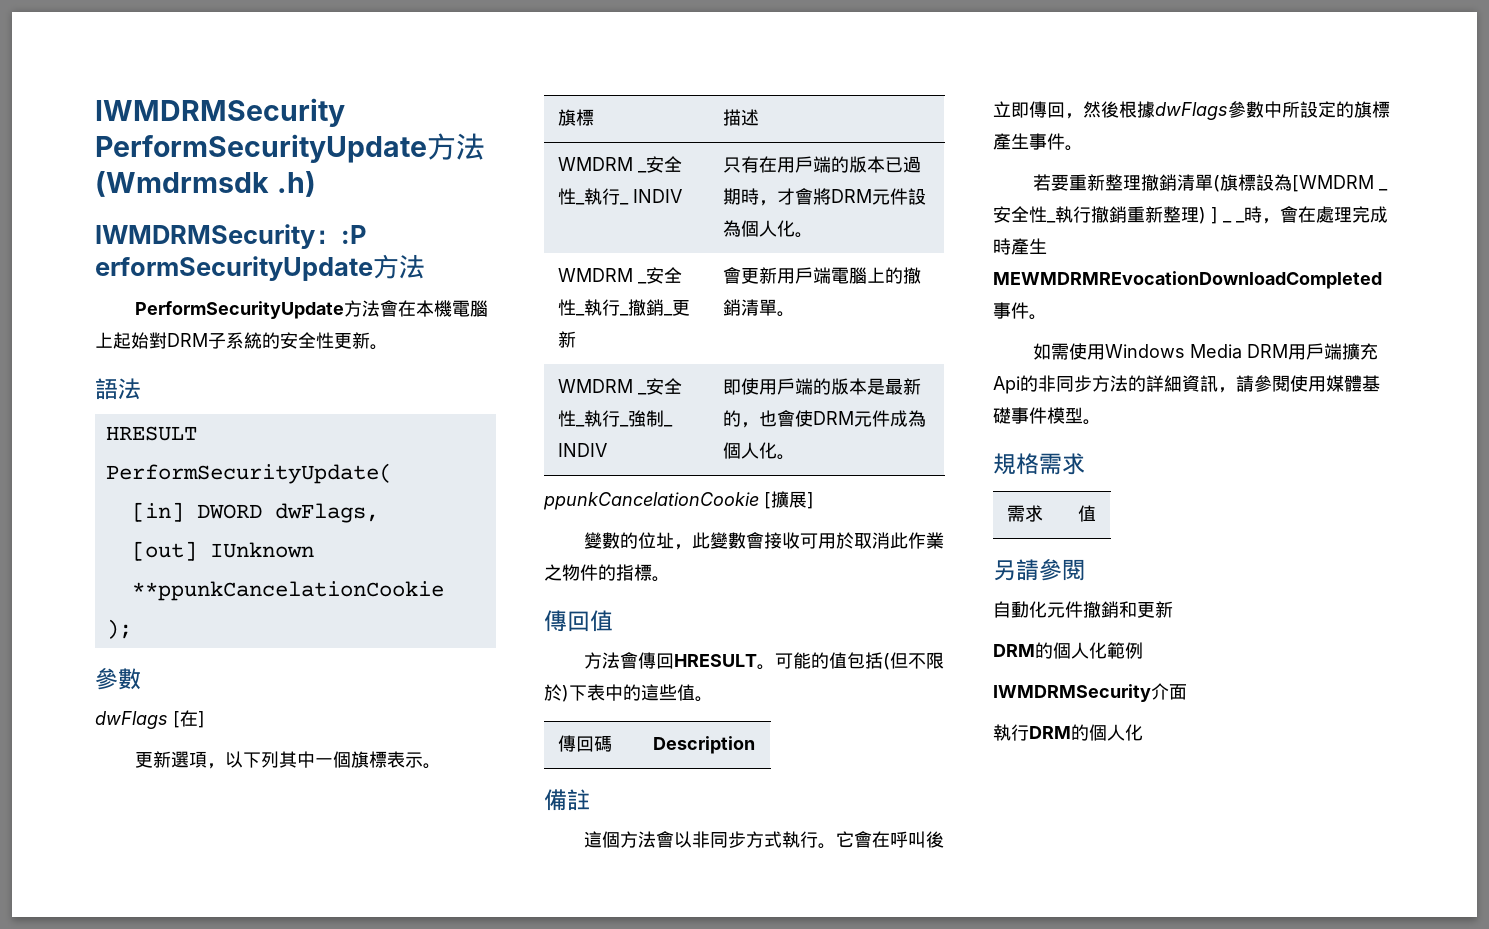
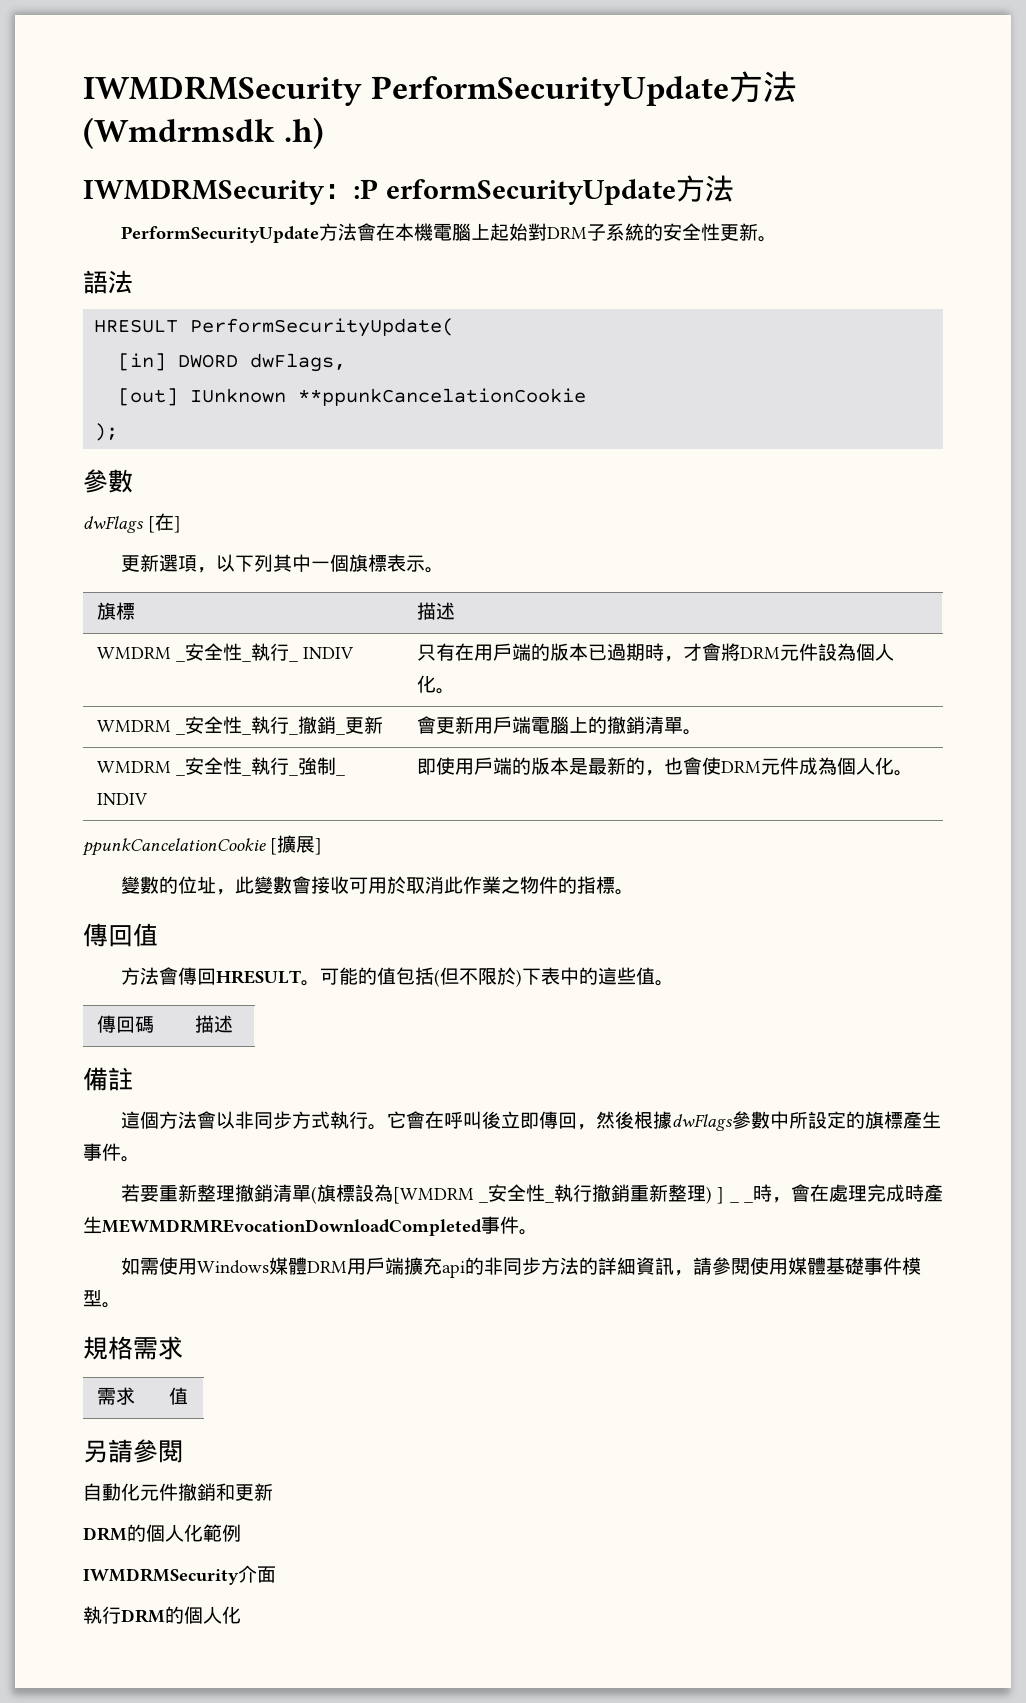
- 傳回碼 | Description
+ 傳回碼 | 描述
- 如需使用Windows Media DRM用戶端擴充Api的非同步方法的詳細資訊，請參閱使用媒體基礎事件模型。
+ 如需使用Windows媒體DRM用戶端擴充api的非同步方法的詳細資訊，請參閱使用媒體基礎事件模型。

